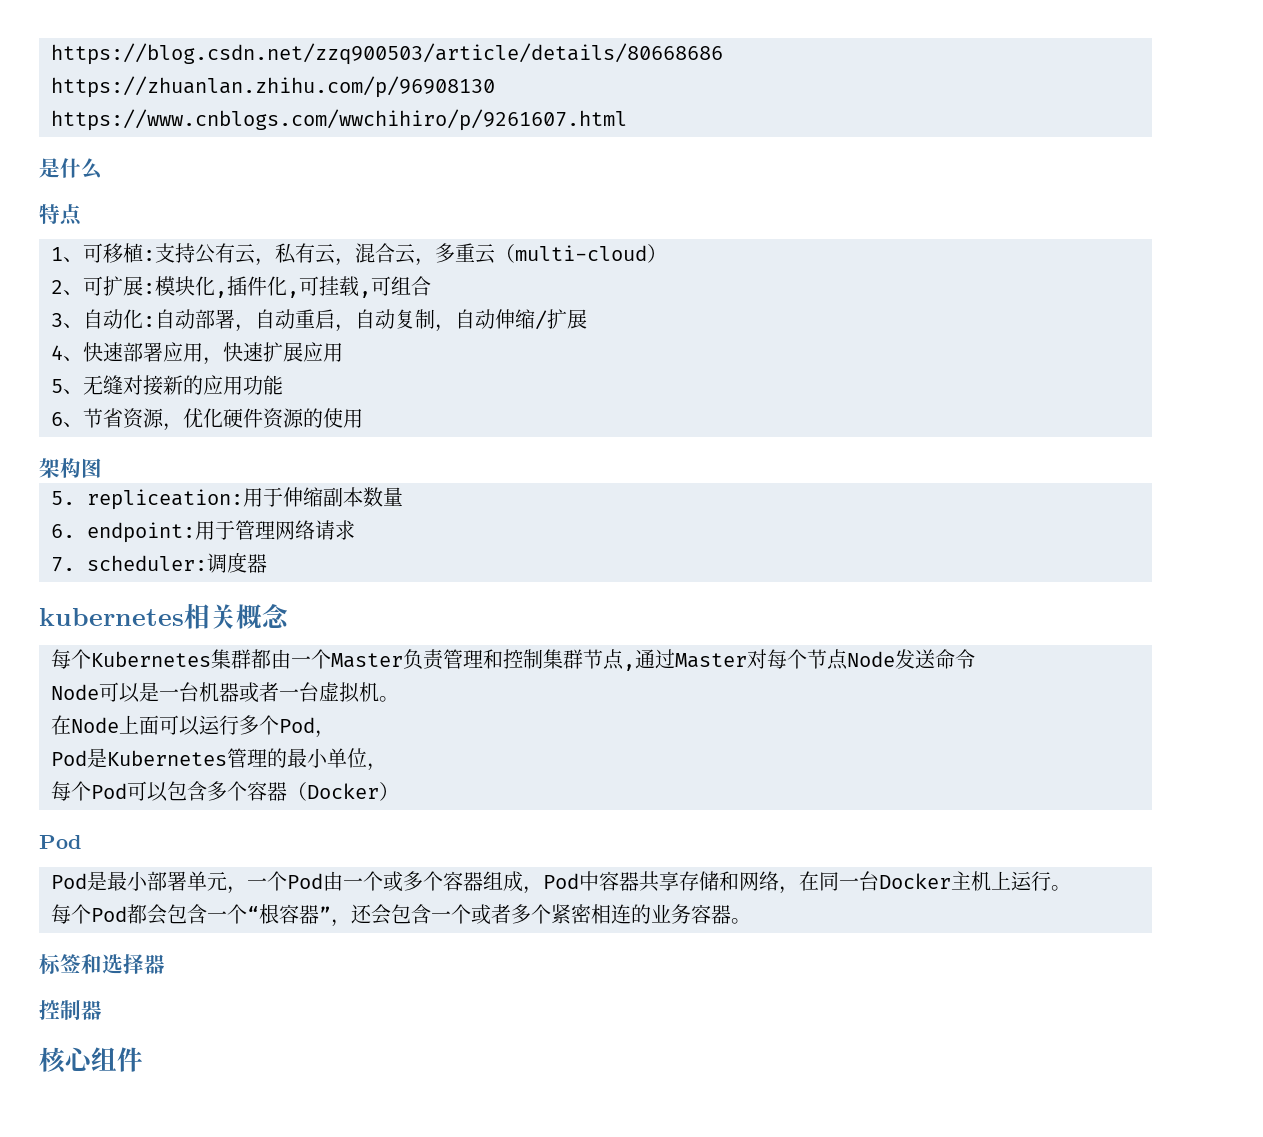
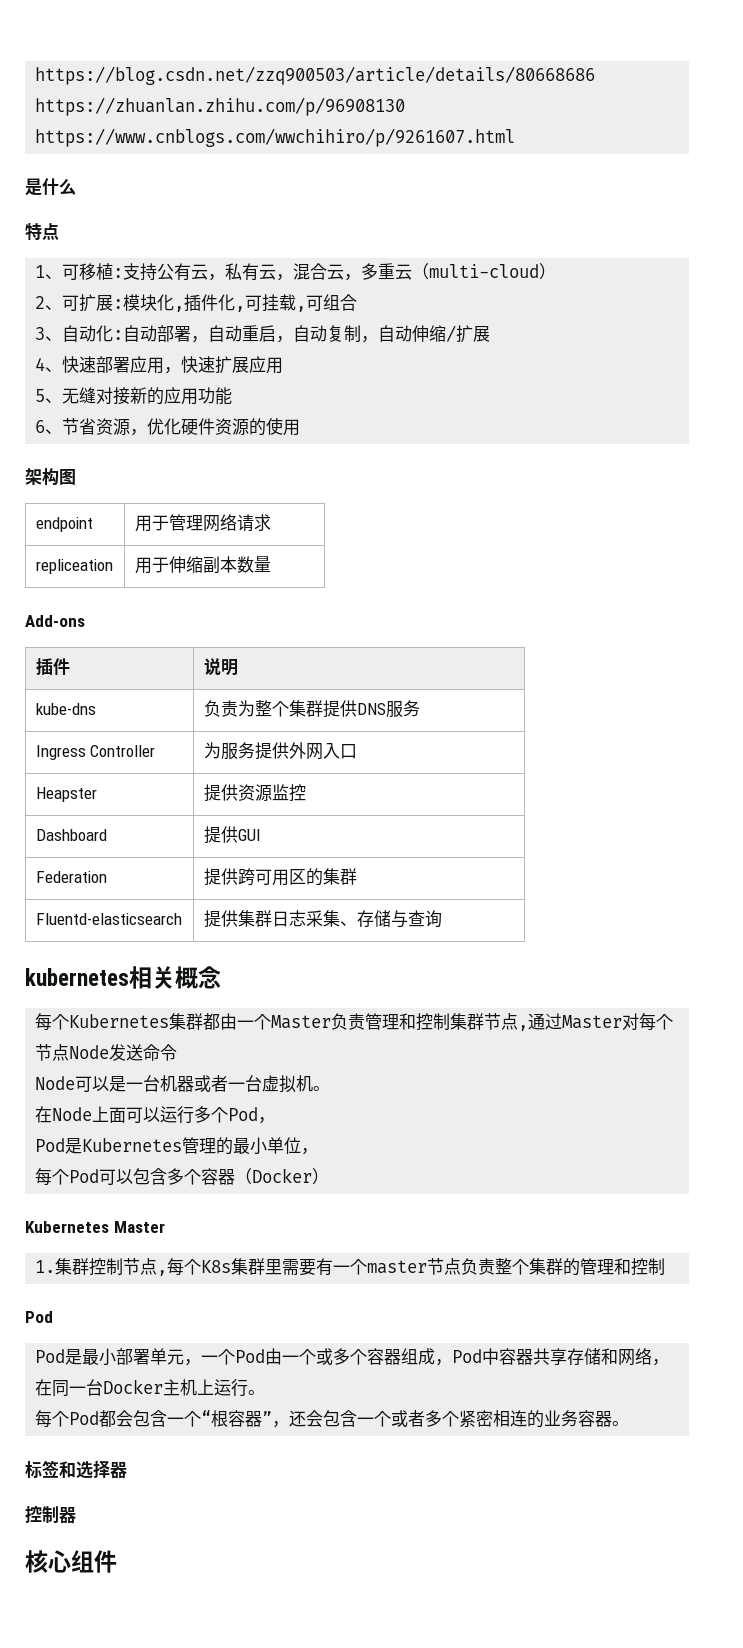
- 5. repliceation:用于伸缩副本数量
- 6. endpoint:用于管理网络请求
- 7. scheduler:调度器
+ endpoint | 用于管理网络请求
+ repliceation | 用于伸缩副本数量
+ Add-ons
+ 插件 | 说明
+ kube-dns | 负责为整个集群提供DNS服务
+ Ingress Controller | 为服务提供外网入口
+ Heapster | 提供资源监控
+ Dashboard | 提供GUI
+ Federation | 提供跨可用区的集群
+ Fluentd-elasticsearch | 提供集群日志采集、存储与查询
+ Kubernetes Master
+ 1.集群控制节点,每个K8s集群里需要有一个master节点负责整个集群的管理和控制

